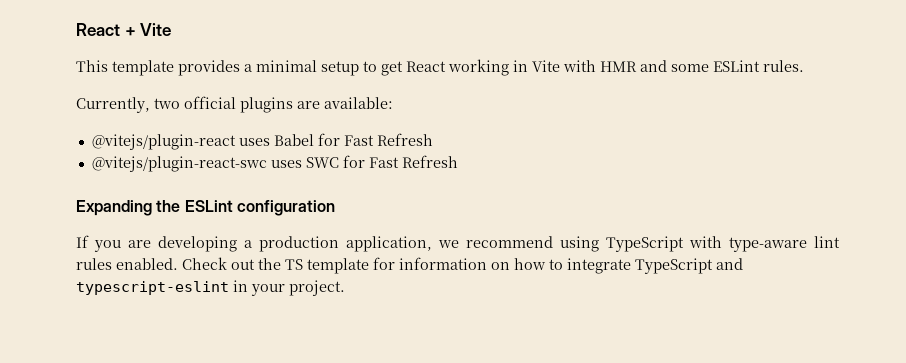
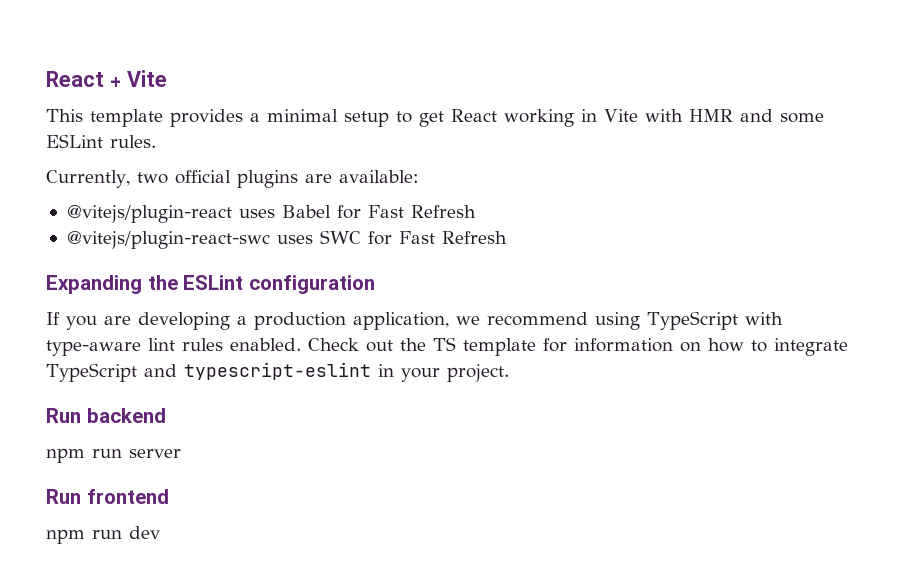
+ Run backend
+ npm run server
+ Run frontend
+ npm run dev

